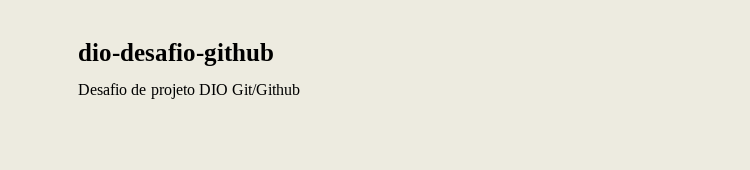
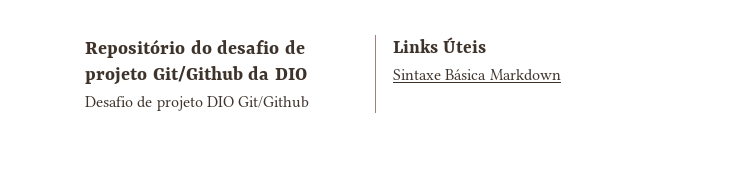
- dio-desafio-github
+ Repositório do desafio de projeto Git/Github da DIO
+ Links Úteis
+ Sintaxe Básica Markdown

